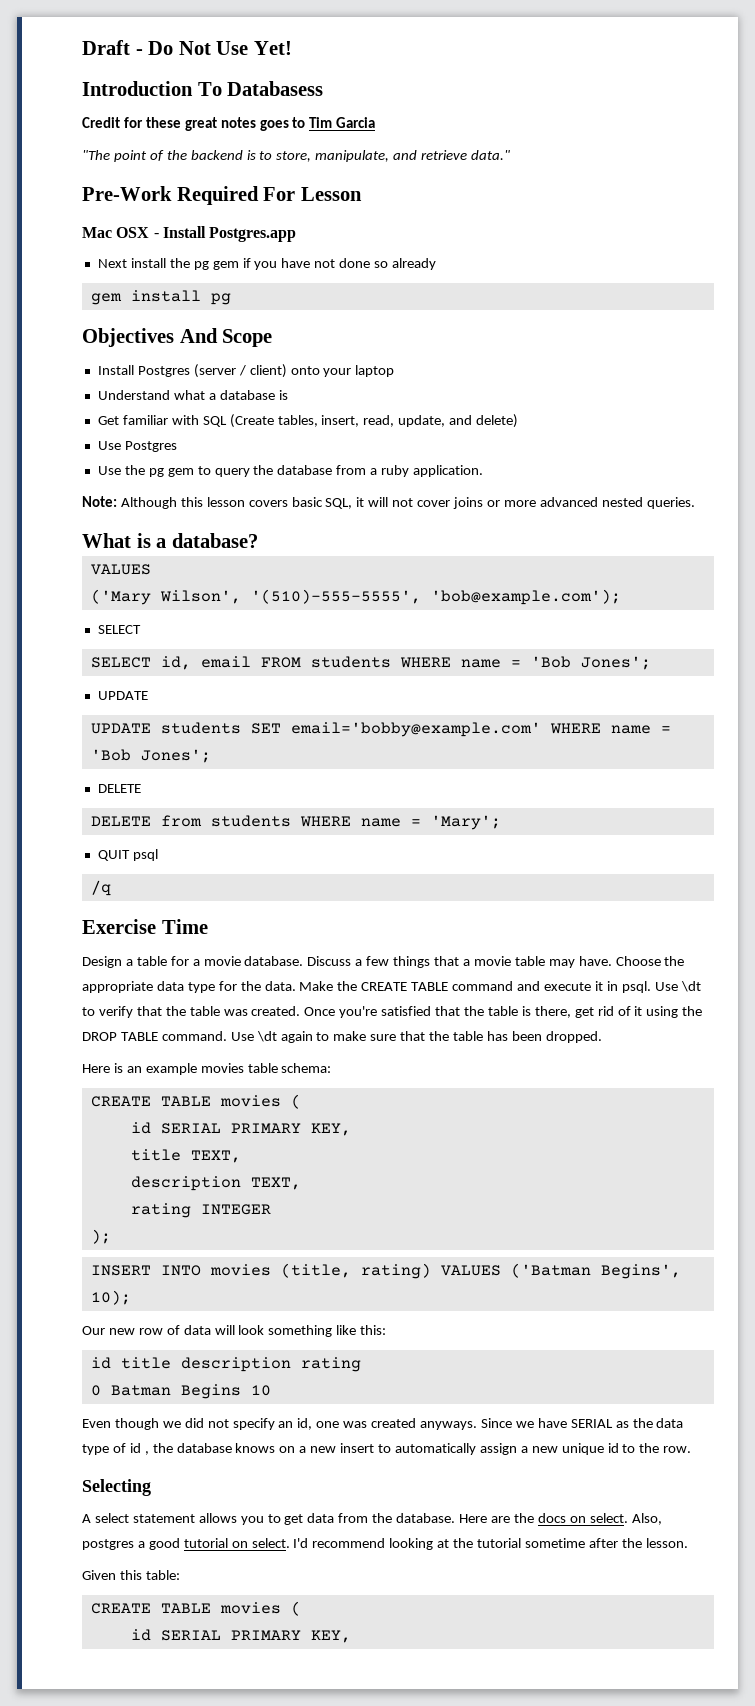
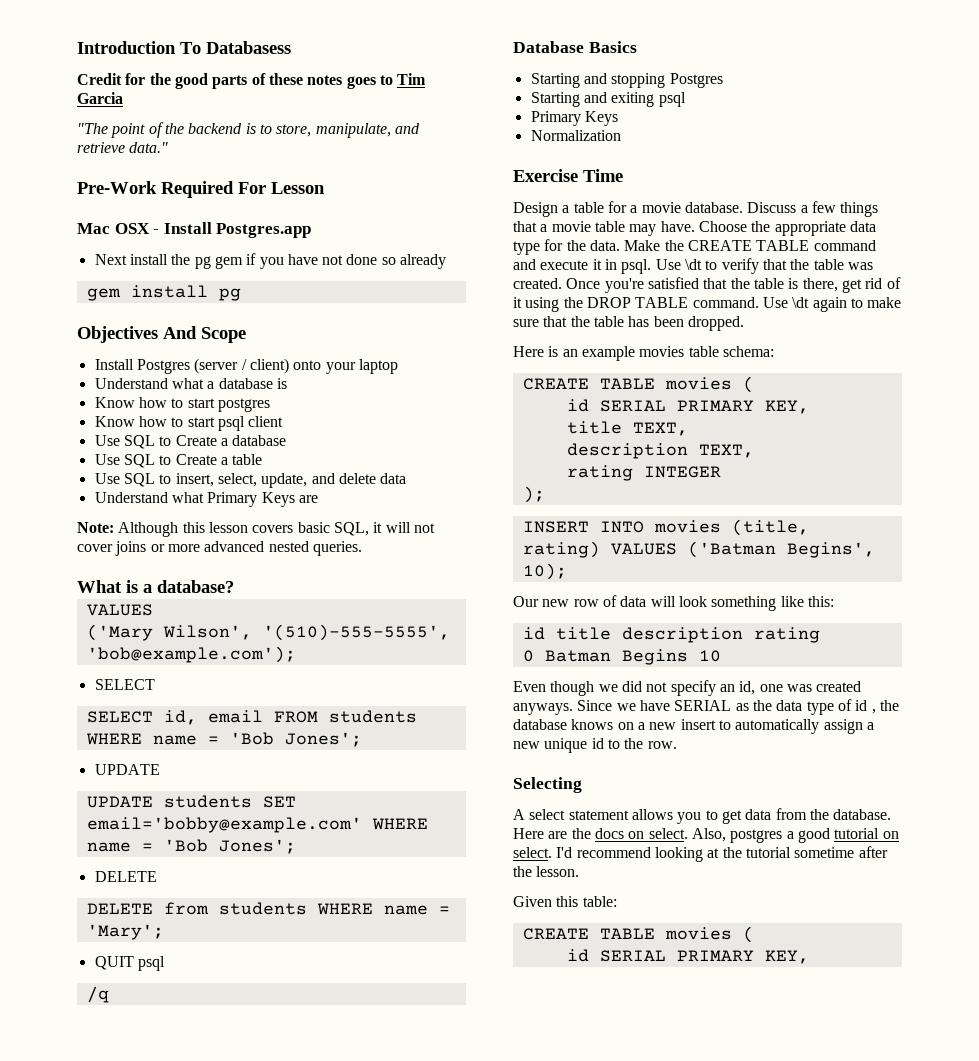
- Draft - Do Not Use Yet!
- Credit for these great notes goes to Tim Garcia
+ Credit for the good parts of these notes goes to Tim Garcia
- Get familiar with SQL (Create tables, insert, read, update, and delete)
- Use Postgres
- Use the pg gem to query the database from a ruby application.
+ Know how to start postgres
+ Know how to start psql client
+ Use SQL to Create a database
+ Use SQL to Create a table
+ Use SQL to insert, select, update, and delete data
+ Understand what Primary Keys are
+ Database Basics
+ Starting and stopping Postgres
+ Starting and exiting psql
+ Primary Keys
+ Normalization

